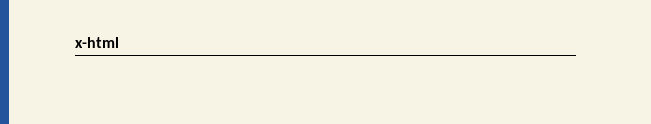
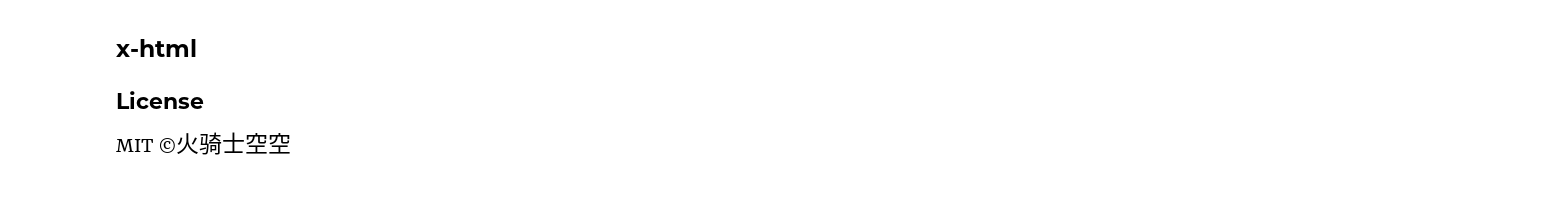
+ License
+ MIT ©火骑士空空

